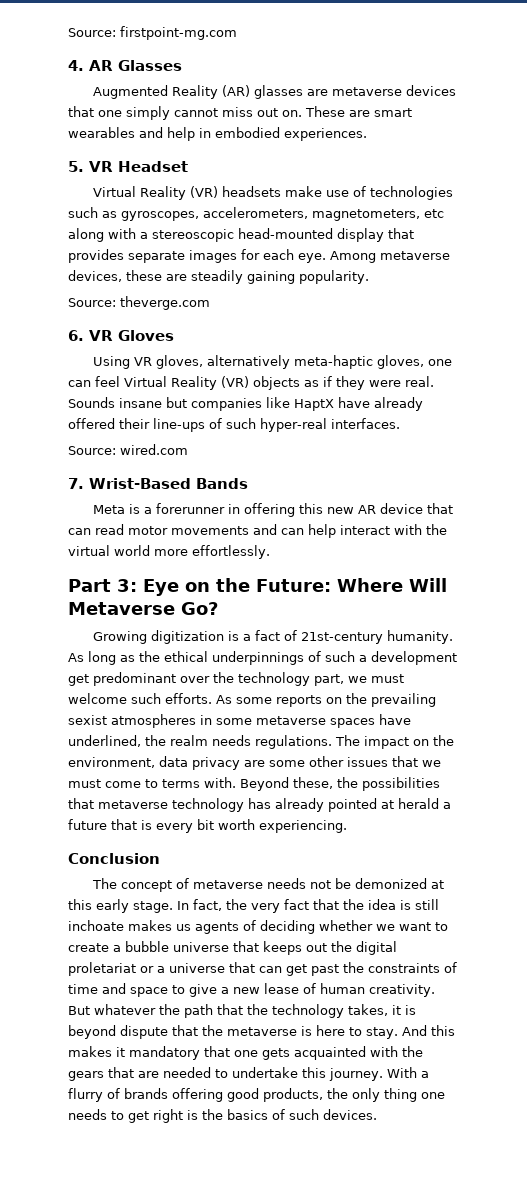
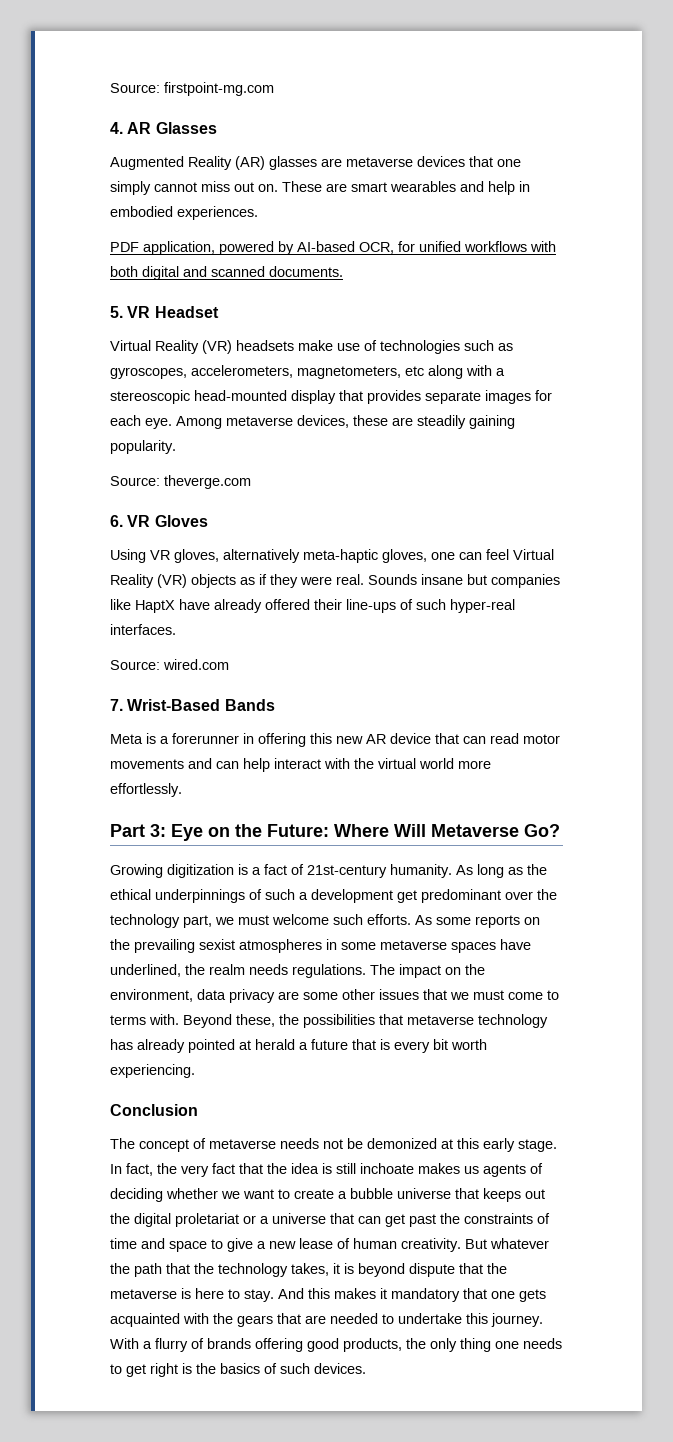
+ PDF application, powered by AI-based OCR, for unified workflows with both digital and scanned documents.

